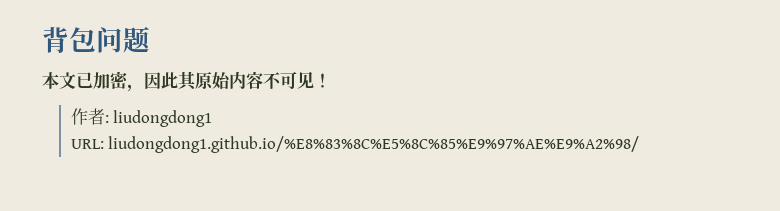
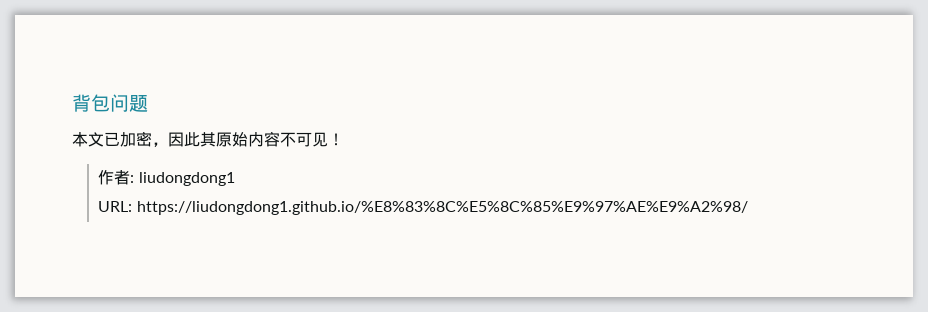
- URL: liudongdong1.github.io/%E8%83%8C%E5%8C%85%E9%97%AE%E9%A2%98/
+ URL: https://liudongdong1.github.io/%E8%83%8C%E5%8C%85%E9%97%AE%E9%A2%98/

